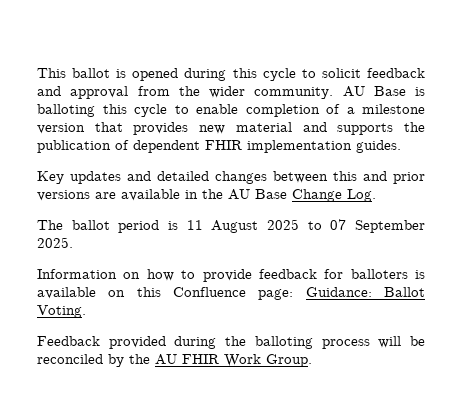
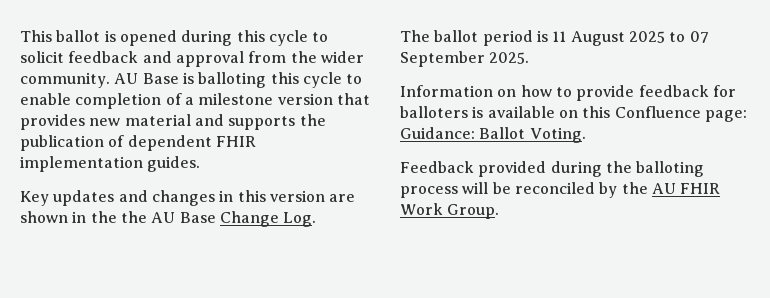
- Key updates and detailed changes between this and prior versions are available in the AU Base Change Log.
+ Key updates and changes in this version are shown in the the AU Base Change Log.

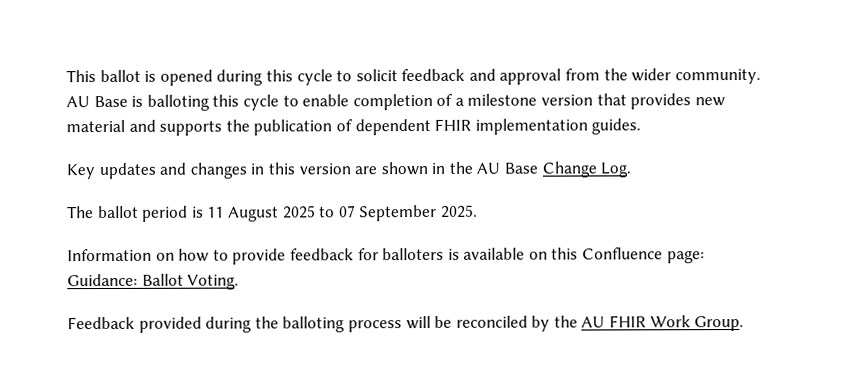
- Key updates and changes in this version are shown in the the AU Base Change Log.
+ Key updates and changes in this version are shown in the AU Base Change Log.

